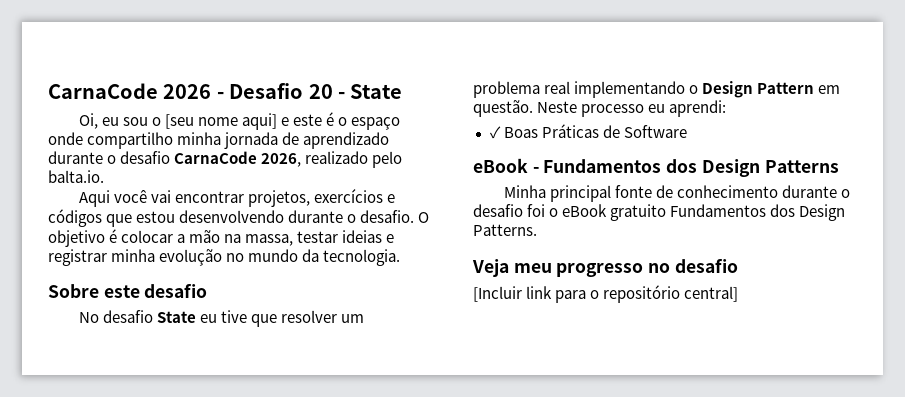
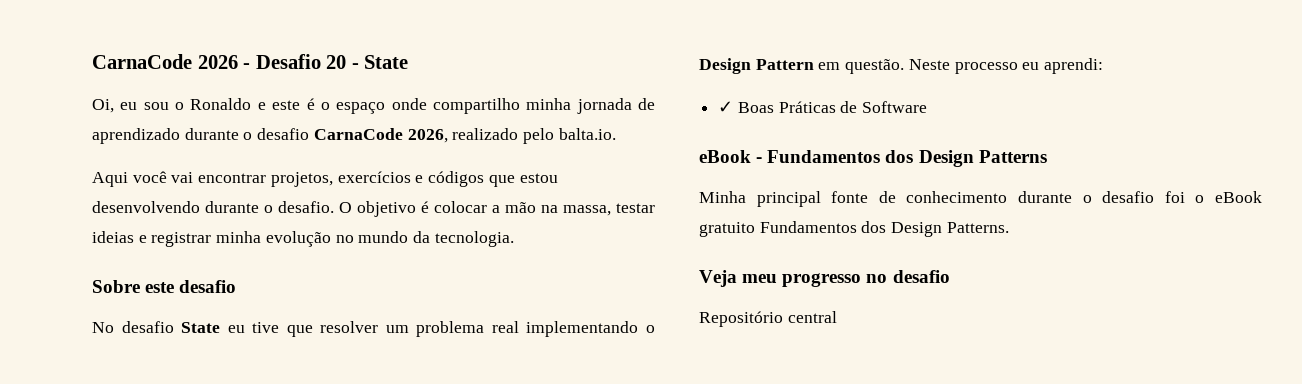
- Oi, eu sou o [seu nome aqui] e este é o espaço onde compartilho minha jornada de aprendizado durante o desafio CarnaCode 2026, realizado pelo balta.io.
+ Oi, eu sou o Ronaldo e este é o espaço onde compartilho minha jornada de aprendizado durante o desafio CarnaCode 2026, realizado pelo balta.io.
- [Incluir link para o repositório central]
+ Repositório central

